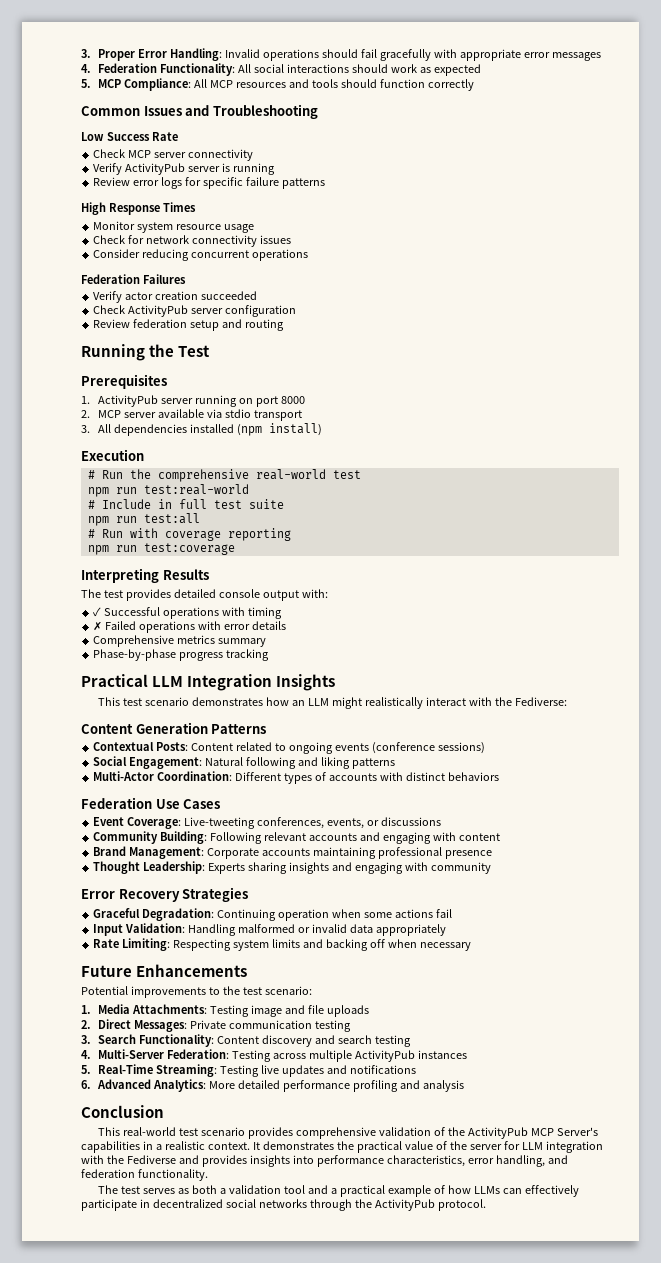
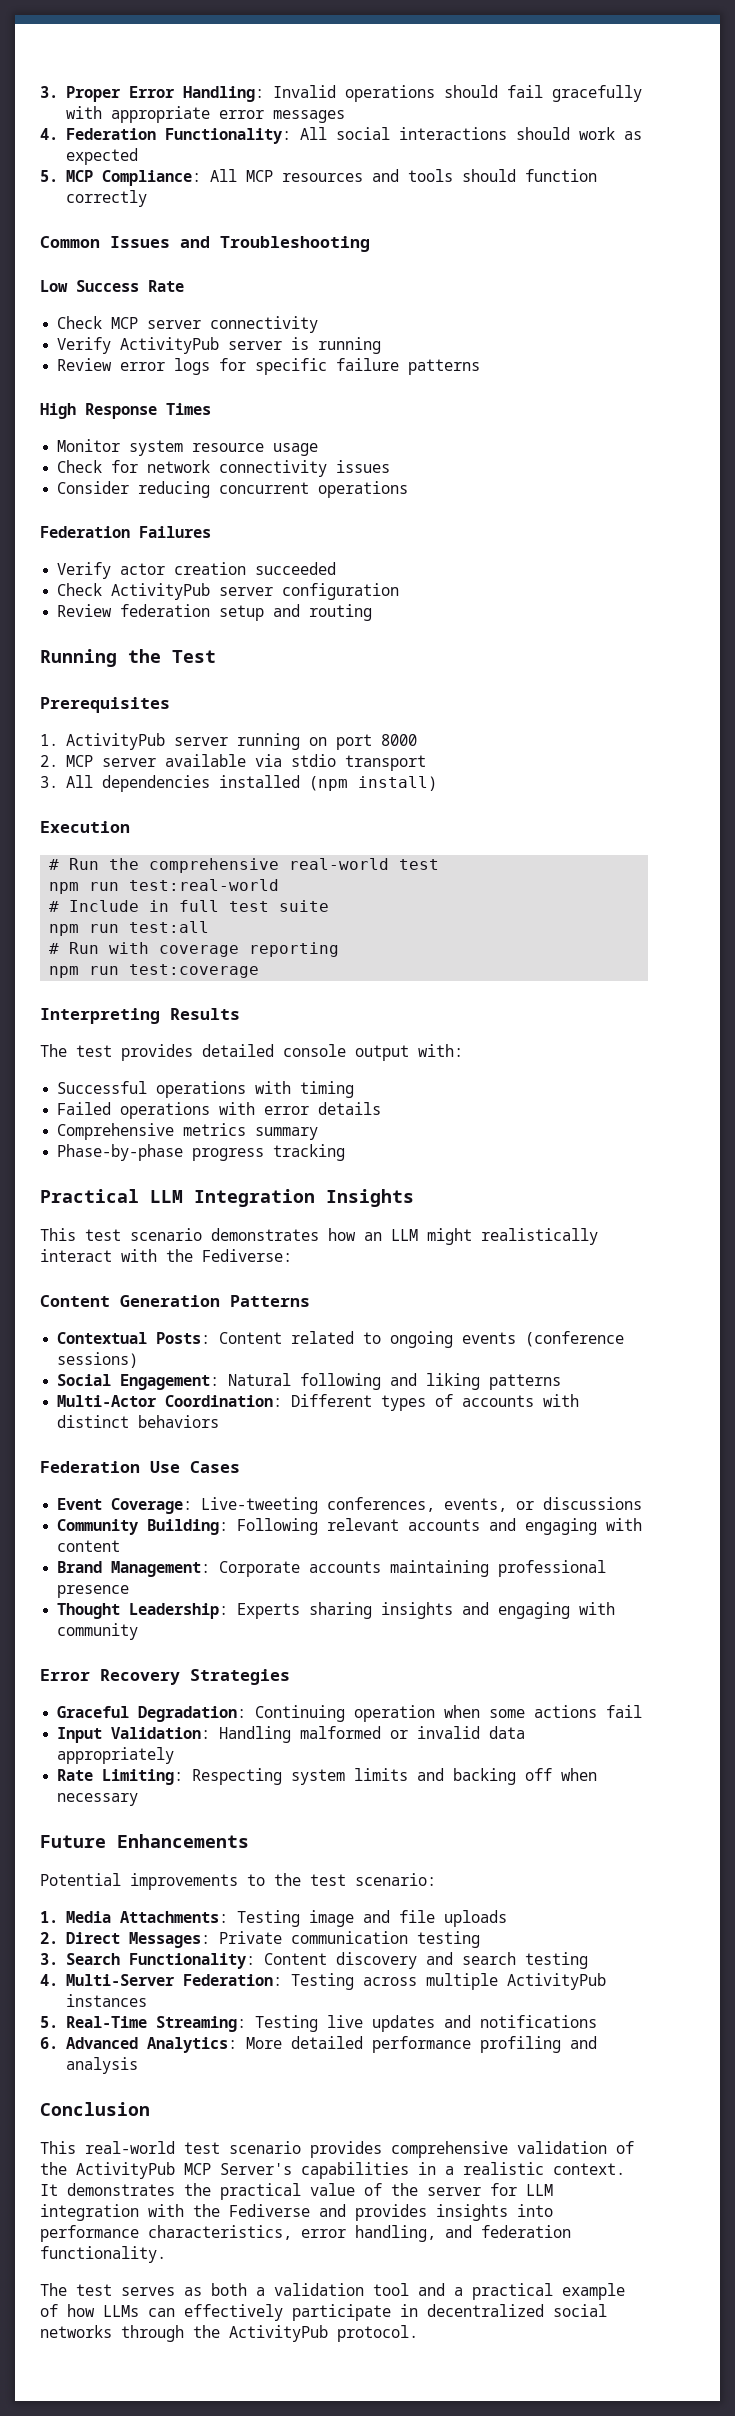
- ✓ Successful operations with timing
+ Successful operations with timing
- ✗ Failed operations with error details
+ Failed operations with error details

